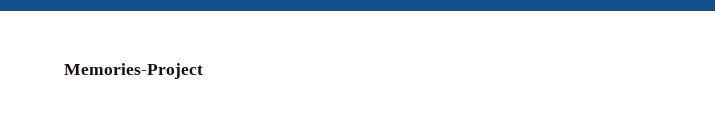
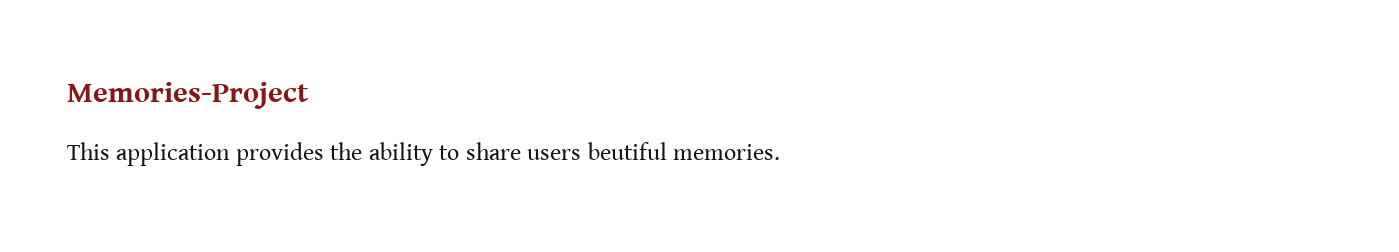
+ This application provides the ability to share users beutiful memories.

